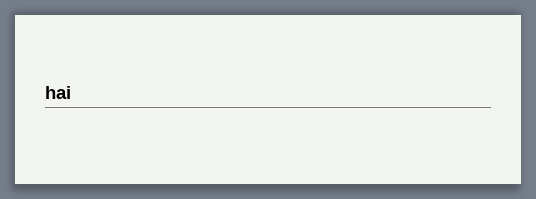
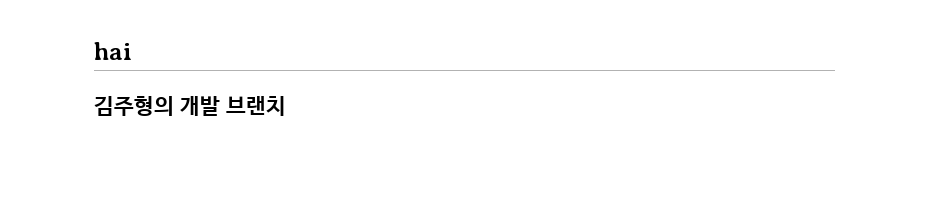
+ 김주형의 개발 브랜치

